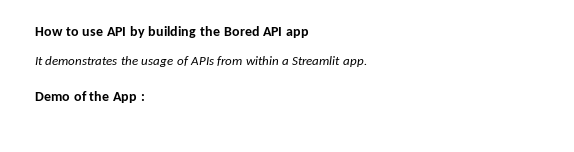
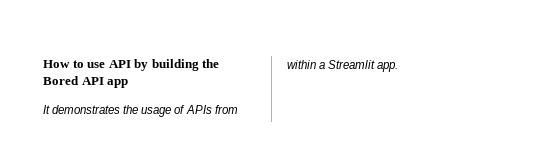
- Demo of the App :

